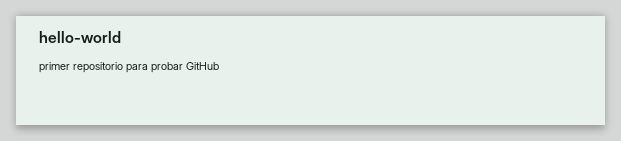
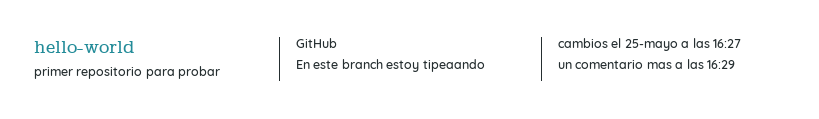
+ En este branch estoy tipeaando cambios el 25-mayo a las 16:27
+ un comentario mas a las 16:29

